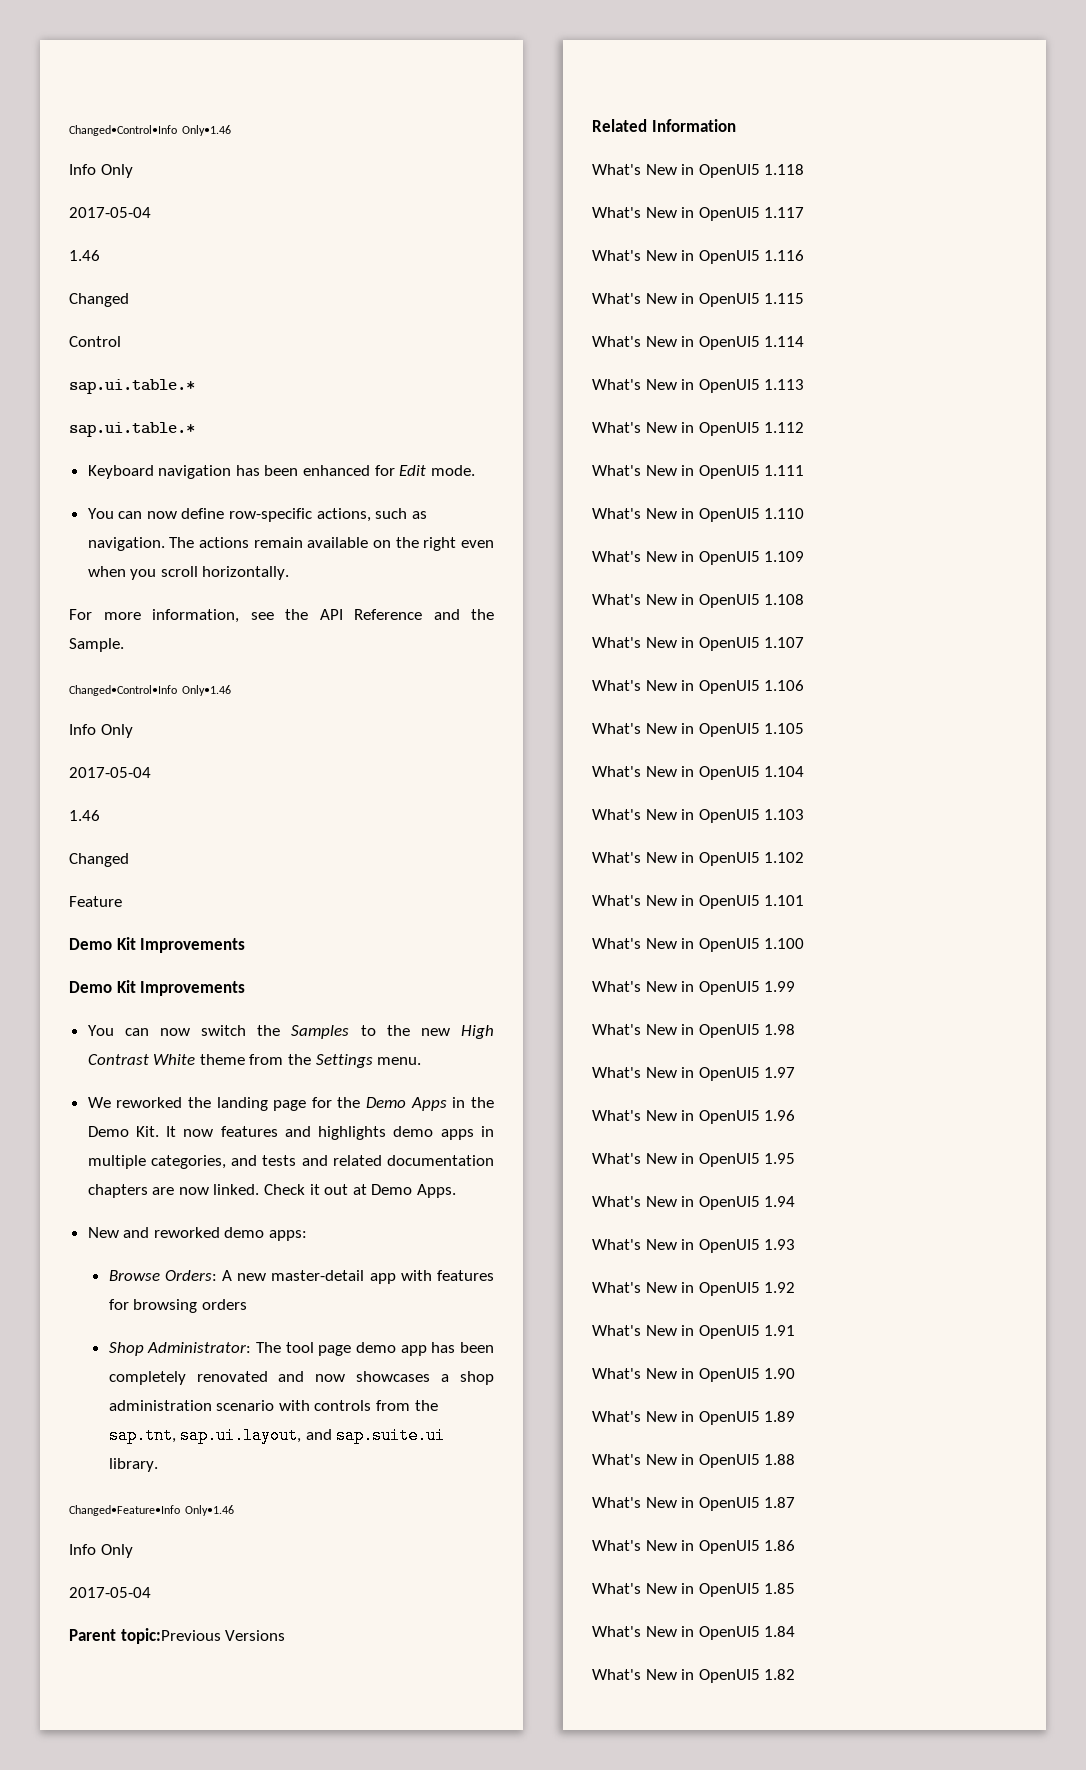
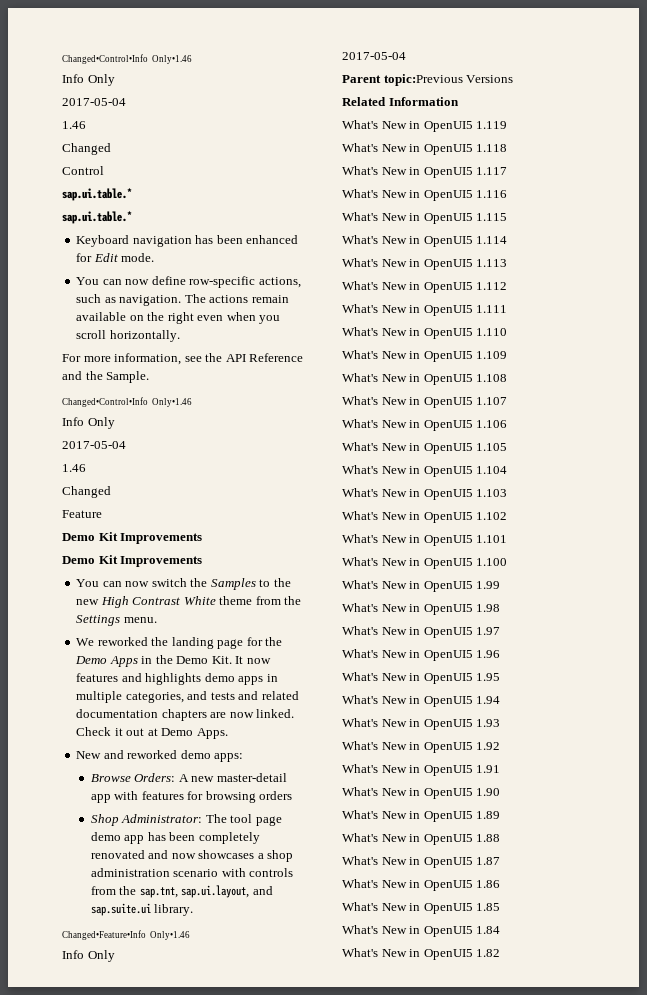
+ What's New in OpenUI5 1.119

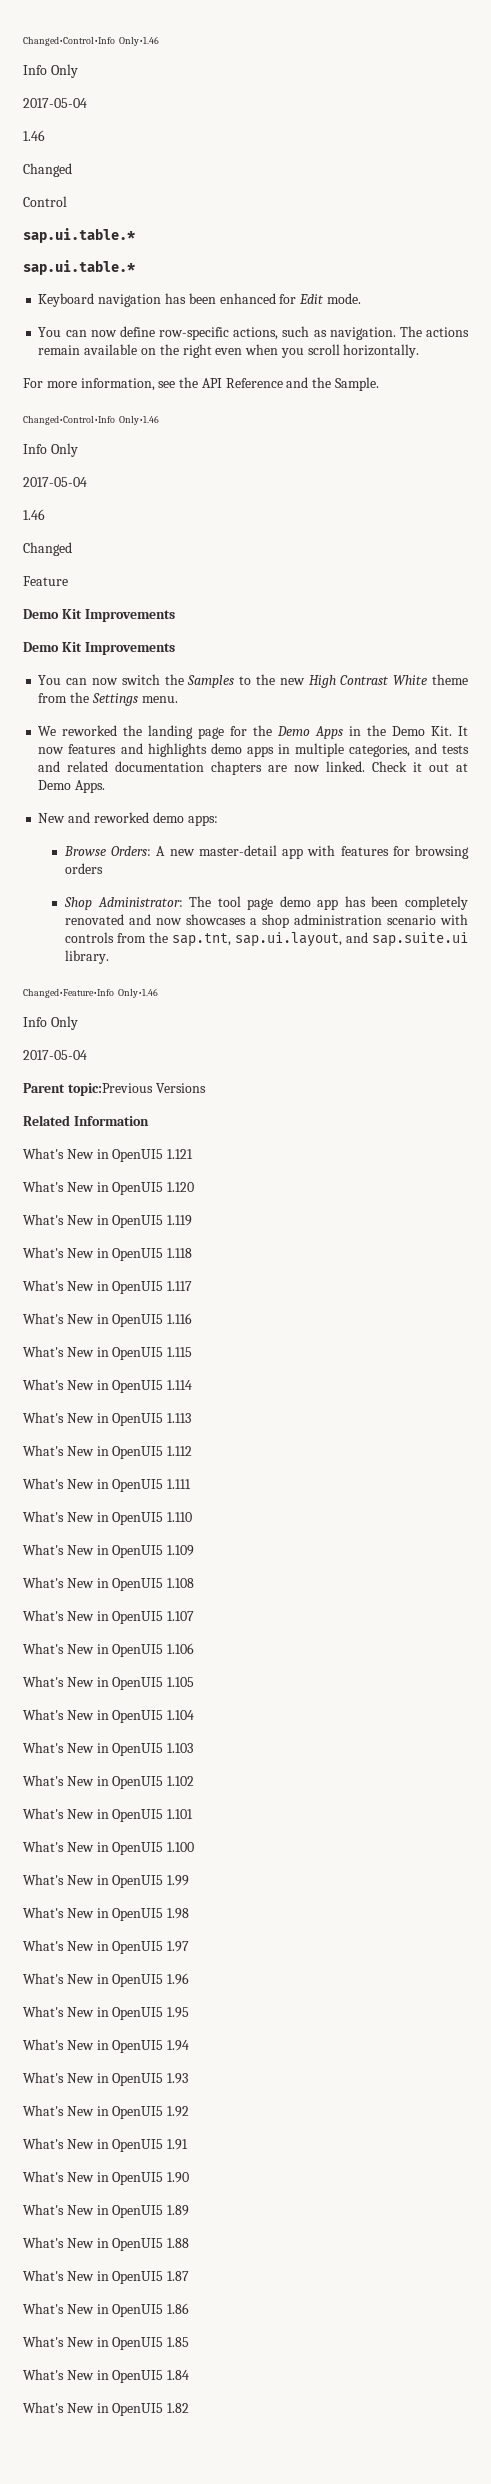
+ What's New in OpenUI5 1.121
+ What's New in OpenUI5 1.120

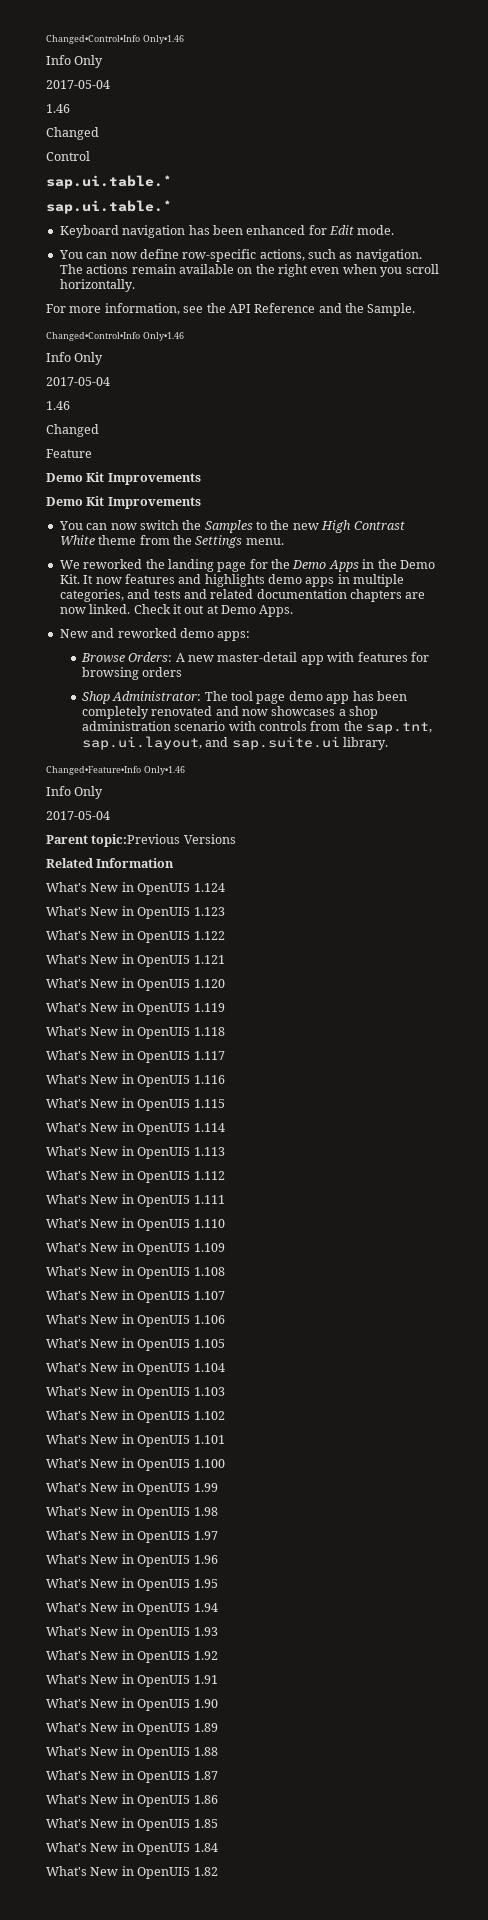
+ What's New in OpenUI5 1.124
+ What's New in OpenUI5 1.123
+ What's New in OpenUI5 1.122

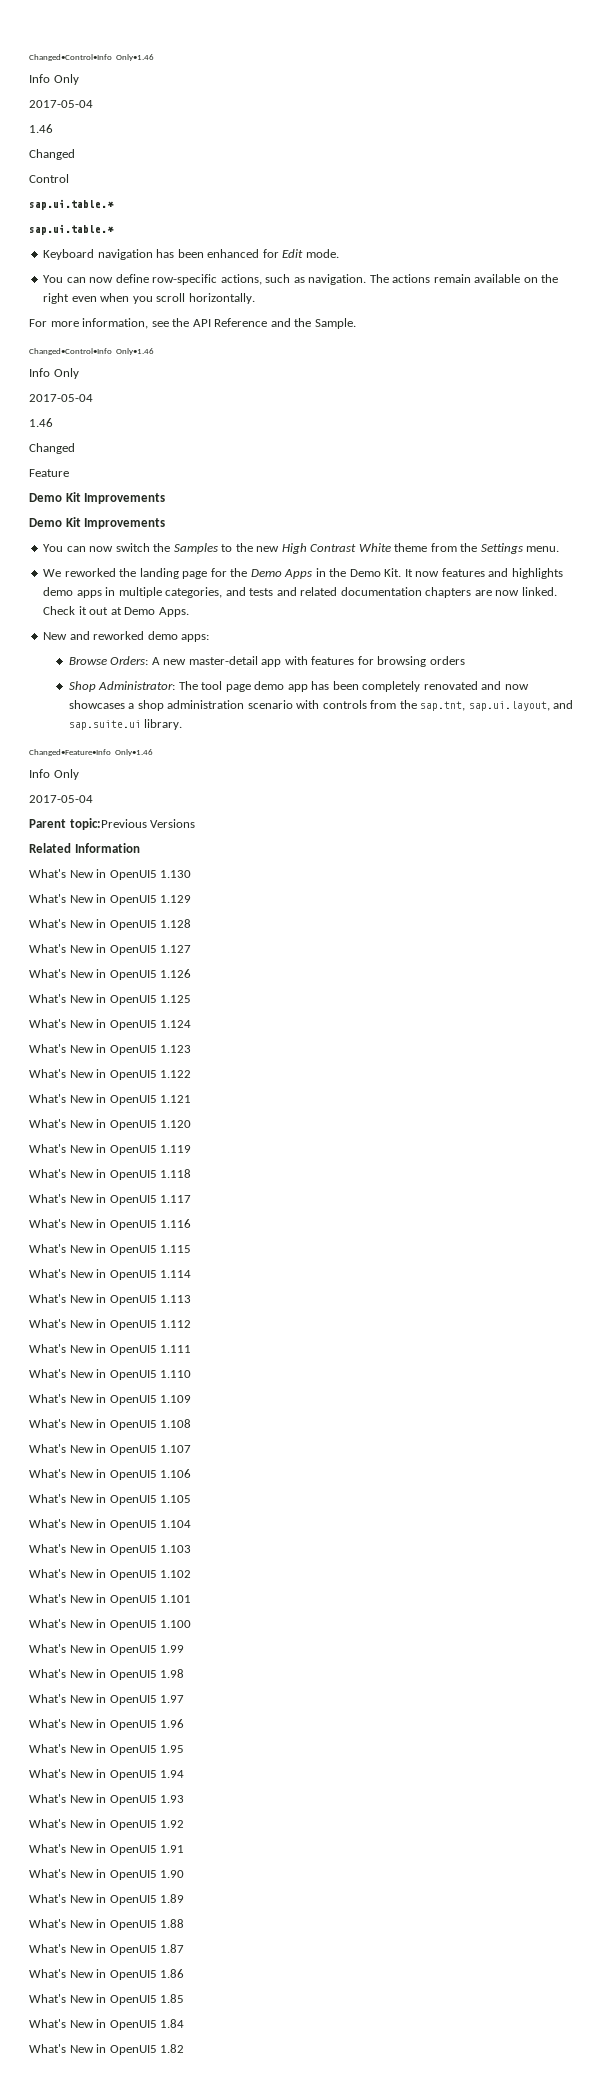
+ What's New in OpenUI5 1.130
+ What's New in OpenUI5 1.129
+ What's New in OpenUI5 1.128
+ What's New in OpenUI5 1.127
+ What's New in OpenUI5 1.126
+ What's New in OpenUI5 1.125

